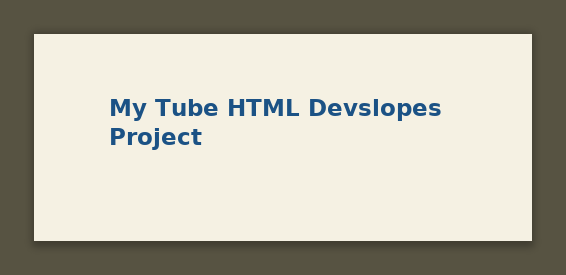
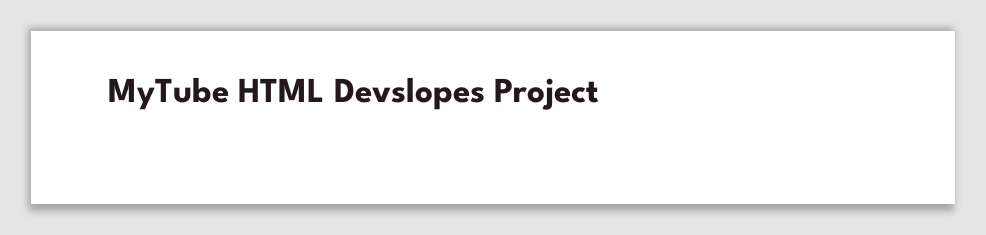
- My Tube HTML Devslopes Project
+ MyTube HTML Devslopes Project

